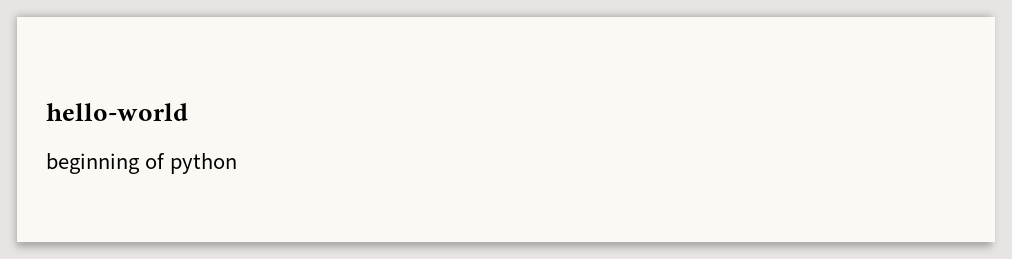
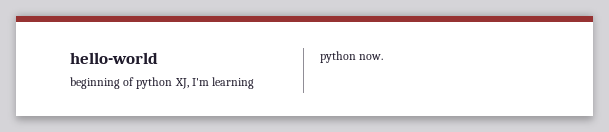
- beginning of python
+ beginning of python XJ, I'm learning python now.

